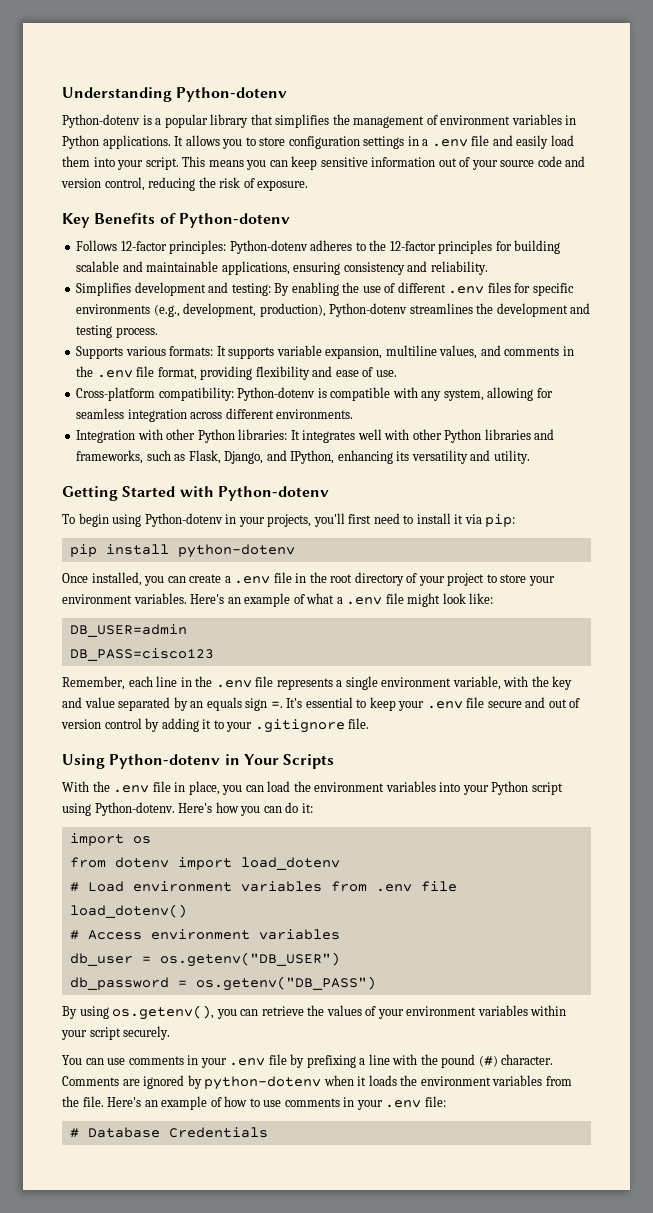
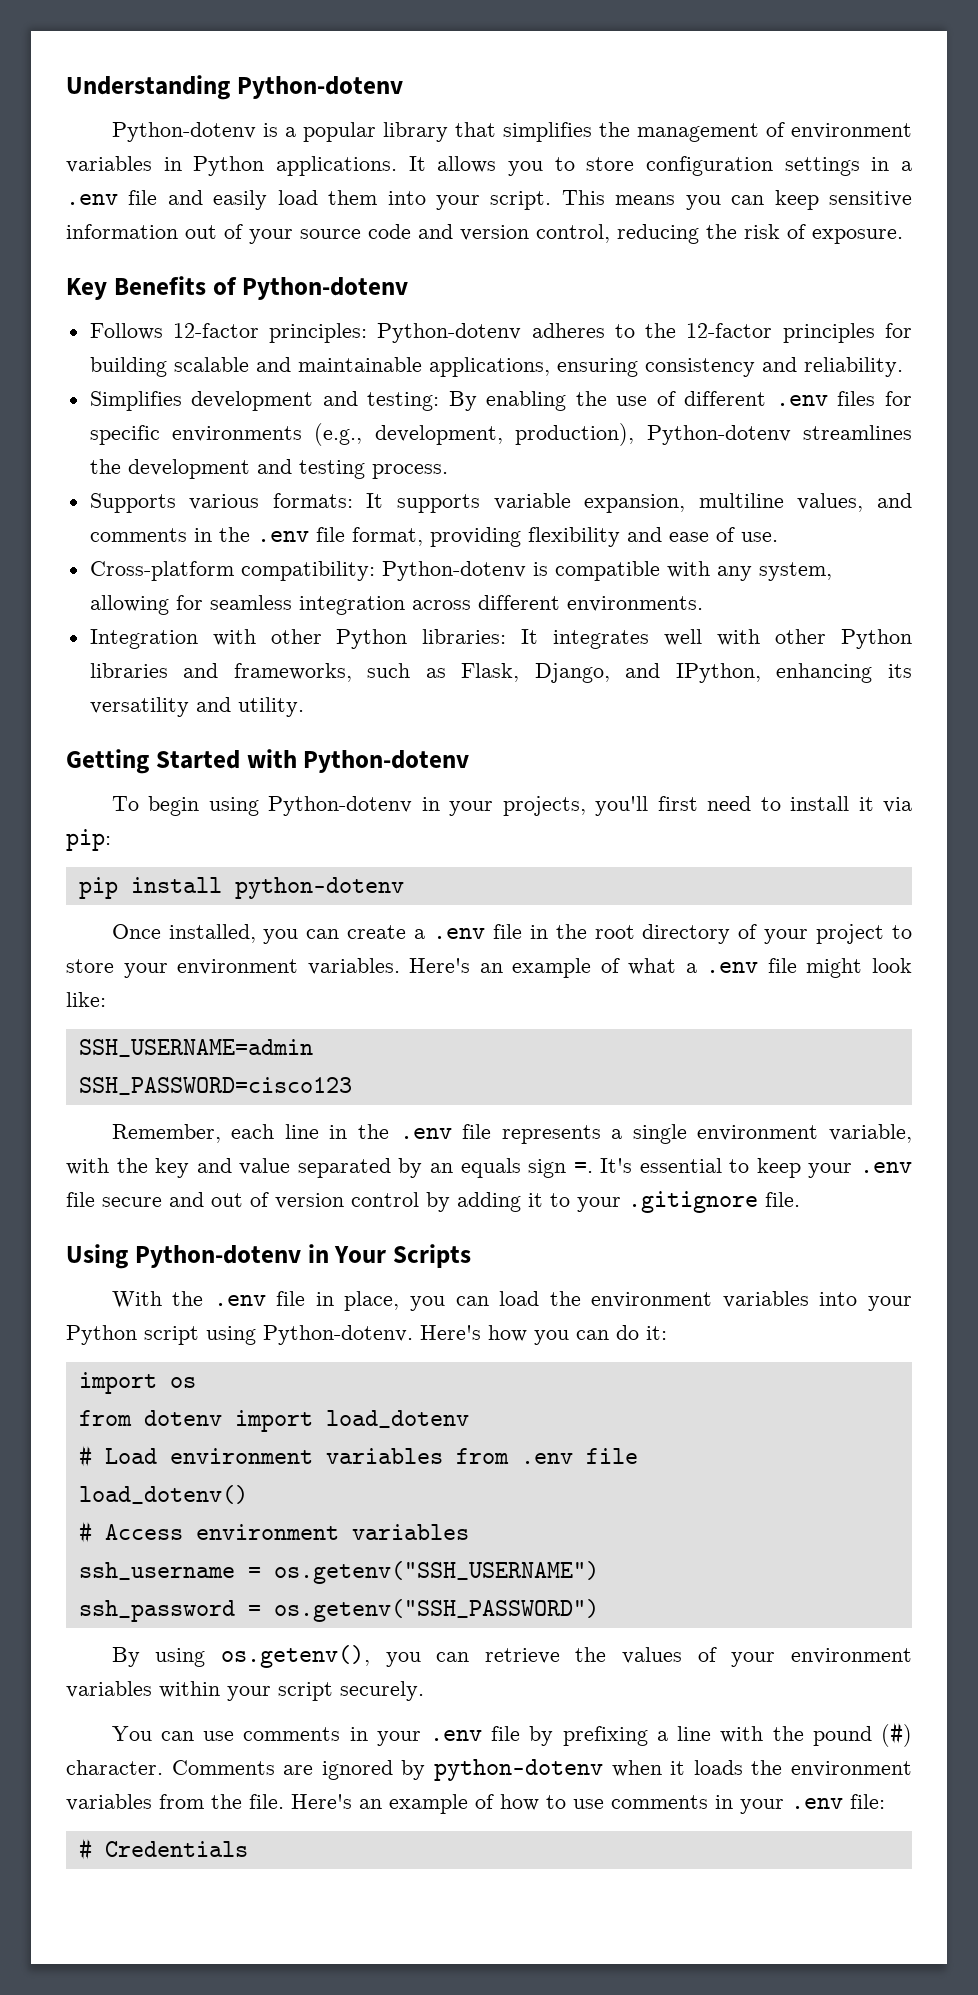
- DB_USER=admin
- DB_PASS=cisco123
+ SSH_USERNAME=admin
+ SSH_PASSWORD=cisco123
- db_user = os.getenv("DB_USER")
- db_password = os.getenv("DB_PASS")
+ ssh_username = os.getenv("SSH_USERNAME")
+ ssh_password = os.getenv("SSH_PASSWORD")
- # Database Credentials
+ # Credentials

